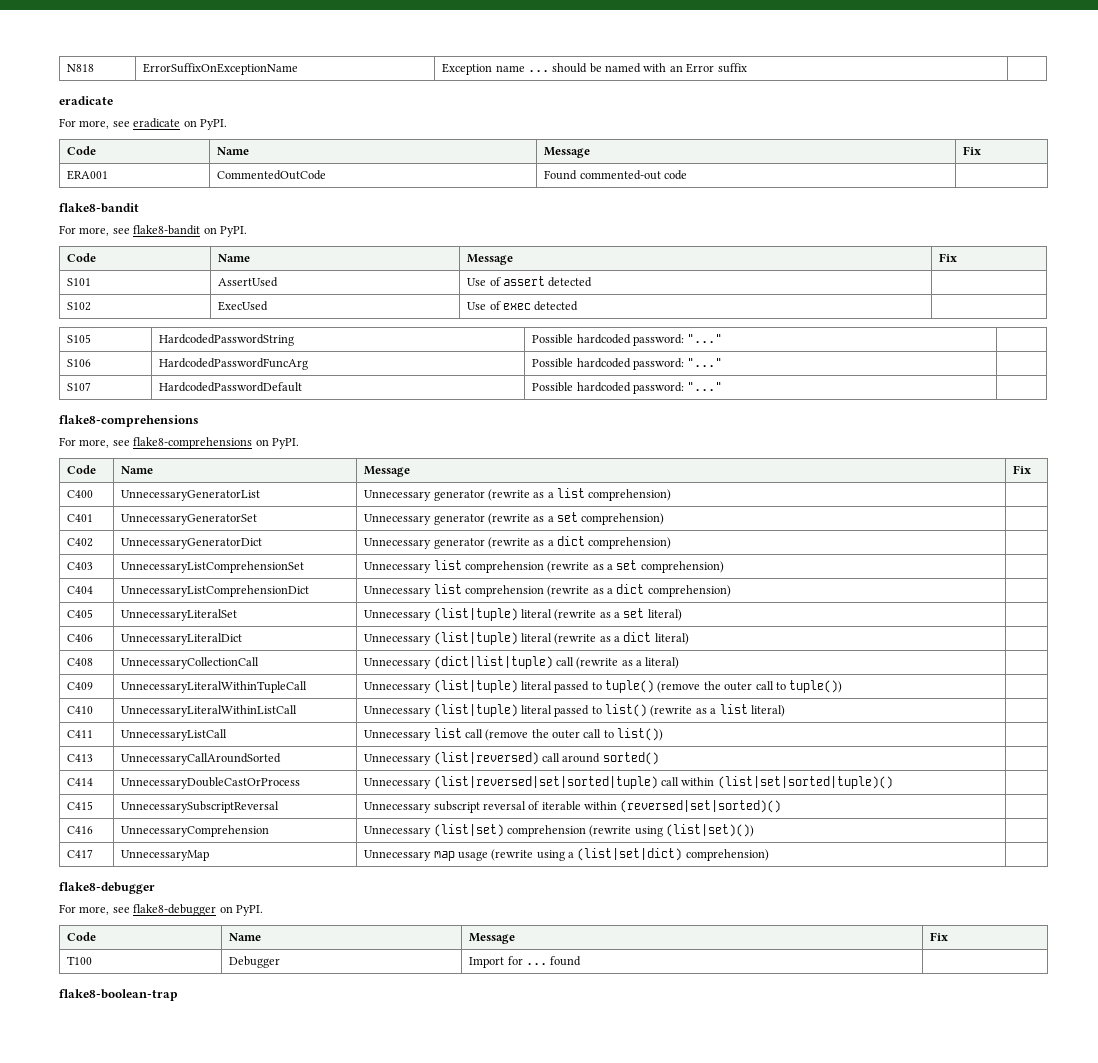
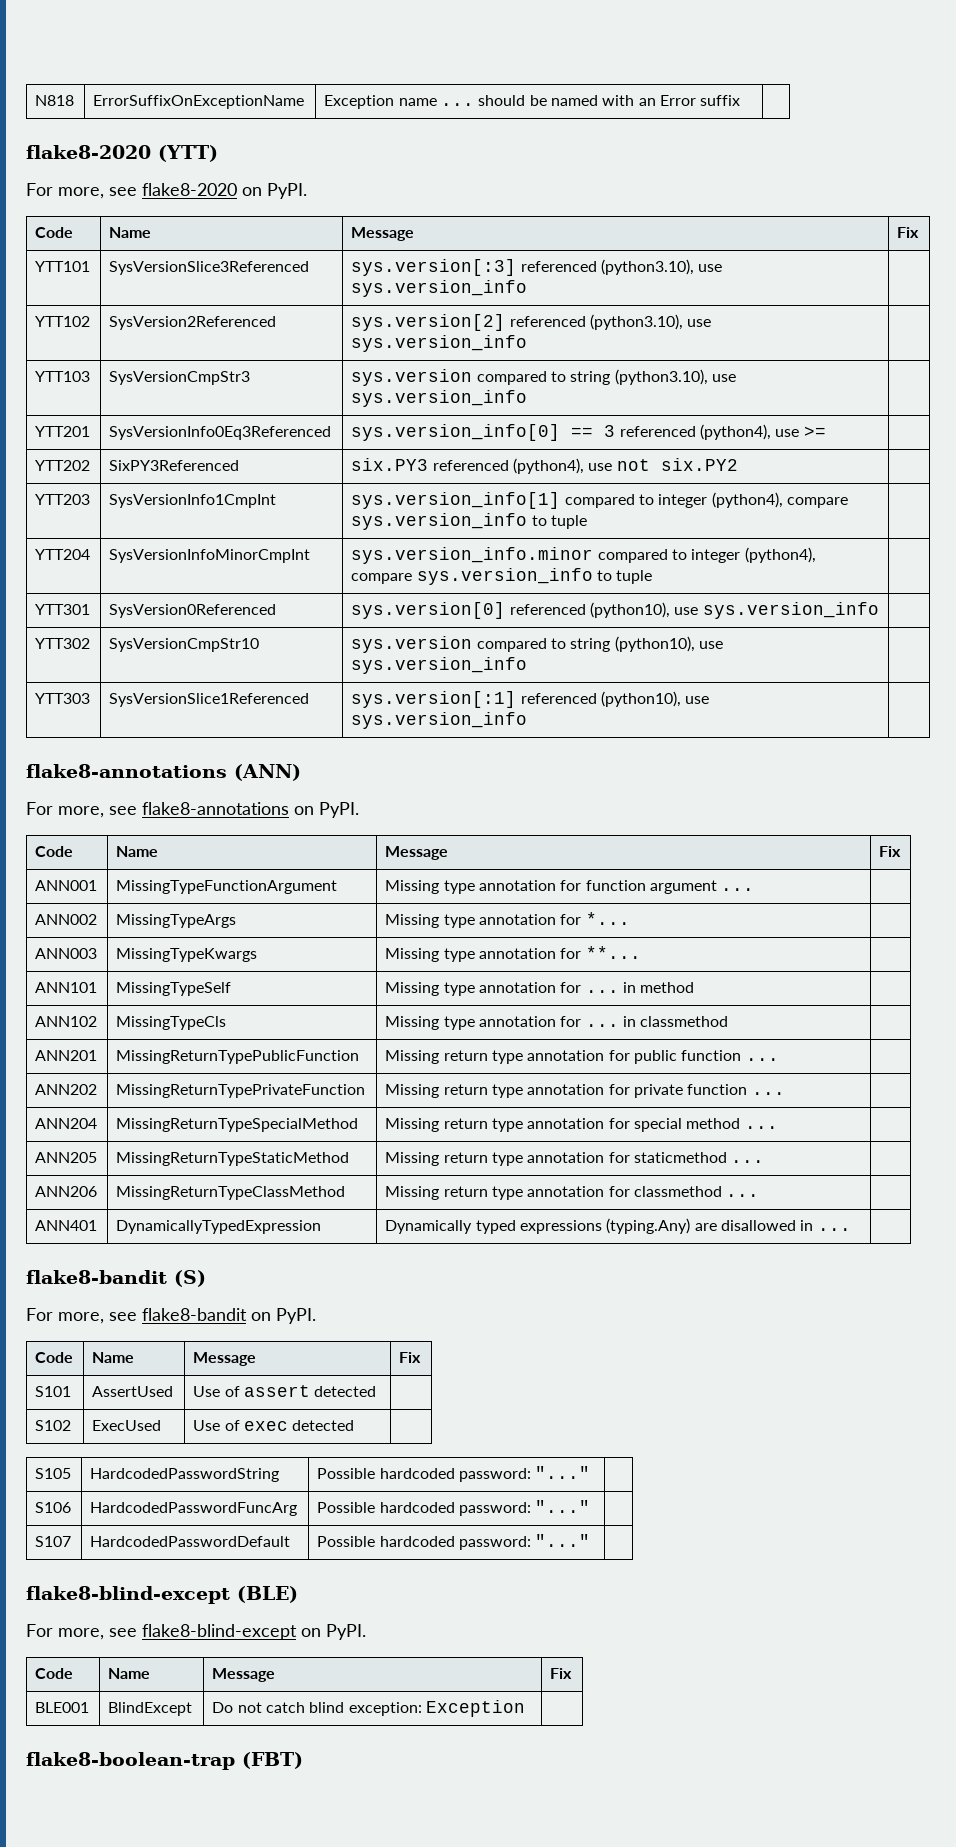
  N818 | ErrorSuffixOnExceptionName | Exception name ... should be named with an Error suffix |
- eradicate
- For more, see eradicate on PyPI.
+ flake8-2020 (YTT)
+ For more, see flake8-2020 on PyPI.
  Code | Name | Message | Fix
- ERA001 | CommentedOutCode | Found commented-out code |
- flake8-bandit
+ YTT101 | SysVersionSlice3Referenced | sys.version[:3] referenced (python3.10), use sys.version_info |
+ YTT102 | SysVersion2Referenced | sys.version[2] referenced (python3.10), use sys.version_info |
+ YTT103 | SysVersionCmpStr3 | sys.version compared to string (python3.10), use sys.version_info |
+ YTT201 | SysVersionInfo0Eq3Referenced | sys.version_info[0] == 3 referenced (python4), use >= |
+ YTT202 | SixPY3Referenced | six.PY3 referenced (python4), use not six.PY2 |
+ YTT203 | SysVersionInfo1CmpInt | sys.version_info[1] compared to integer (python4), compare sys.version_info to tuple |
+ YTT204 | SysVersionInfoMinorCmpInt | sys.version_info.minor compared to integer (python4), compare sys.version_info to tuple |
+ YTT301 | SysVersion0Referenced | sys.version[0] referenced (python10), use sys.version_info |
+ YTT302 | SysVersionCmpStr10 | sys.version compared to string (python10), use sys.version_info |
+ YTT303 | SysVersionSlice1Referenced | sys.version[:1] referenced (python10), use sys.version_info |
+ flake8-annotations (ANN)
+ For more, see flake8-annotations on PyPI.
+ Code | Name | Message | Fix
+ ANN001 | MissingTypeFunctionArgument | Missing type annotation for function argument ... |
+ ANN002 | MissingTypeArgs | Missing type annotation for *... |
+ ANN003 | MissingTypeKwargs | Missing type annotation for **... |
+ ANN101 | MissingTypeSelf | Missing type annotation for ... in method |
+ ANN102 | MissingTypeCls | Missing type annotation for ... in classmethod |
+ ANN201 | MissingReturnTypePublicFunction | Missing return type annotation for public function ... |
+ ANN202 | MissingReturnTypePrivateFunction | Missing return type annotation for private function ... |
+ ANN204 | MissingReturnTypeSpecialMethod | Missing return type annotation for special method ... |
+ ANN205 | MissingReturnTypeStaticMethod | Missing return type annotation for staticmethod ... |
+ ANN206 | MissingReturnTypeClassMethod | Missing return type annotation for classmethod ... |
+ ANN401 | DynamicallyTypedExpression | Dynamically typed expressions (typing.Any) are disallowed in ... |
+ flake8-bandit (S)
  S107 | HardcodedPasswordDefault | Possible hardcoded password: "..." |
- flake8-comprehensions
- For more, see flake8-comprehensions on PyPI.
+ flake8-blind-except (BLE)
+ For more, see flake8-blind-except on PyPI.
  Code | Name | Message | Fix
- C400 | UnnecessaryGeneratorList | Unnecessary generator (rewrite as a list comprehension) |
- C401 | UnnecessaryGeneratorSet | Unnecessary generator (rewrite as a set comprehension) |
- C402 | UnnecessaryGeneratorDict | Unnecessary generator (rewrite as a dict comprehension) |
- C403 | UnnecessaryListComprehensionSet | Unnecessary list comprehension (rewrite as a set comprehension) |
- C404 | UnnecessaryListComprehensionDict | Unnecessary list comprehension (rewrite as a dict comprehension) |
- C405 | UnnecessaryLiteralSet | Unnecessary (list|tuple) literal (rewrite as a set literal) |
- C406 | UnnecessaryLiteralDict | Unnecessary (list|tuple) literal (rewrite as a dict literal) |
- C408 | UnnecessaryCollectionCall | Unnecessary (dict|list|tuple) call (rewrite as a literal) |
- C409 | UnnecessaryLiteralWithinTupleCall | Unnecessary (list|tuple) literal passed to tuple() (remove the outer call to tuple()) |
- C410 | UnnecessaryLiteralWithinListCall | Unnecessary (list|tuple) literal passed to list() (rewrite as a list literal) |
- C411 | UnnecessaryListCall | Unnecessary list call (remove the outer call to list()) |
- C413 | UnnecessaryCallAroundSorted | Unnecessary (list|reversed) call around sorted() |
- C414 | UnnecessaryDoubleCastOrProcess | Unnecessary (list|reversed|set|sorted|tuple) call within (list|set|sorted|tuple)() |
- C415 | UnnecessarySubscriptReversal | Unnecessary subscript reversal of iterable within (reversed|set|sorted)() |
- C416 | UnnecessaryComprehension | Unnecessary (list|set) comprehension (rewrite using (list|set)()) |
- C417 | UnnecessaryMap | Unnecessary map usage (rewrite using a (list|set|dict) comprehension) |
- flake8-debugger
- For more, see flake8-debugger on PyPI.
- Code | Name | Message | Fix
- T100 | Debugger | Import for ... found |
+ BLE001 | BlindExcept | Do not catch blind exception: Exception |
- flake8-boolean-trap
+ flake8-boolean-trap (FBT)

